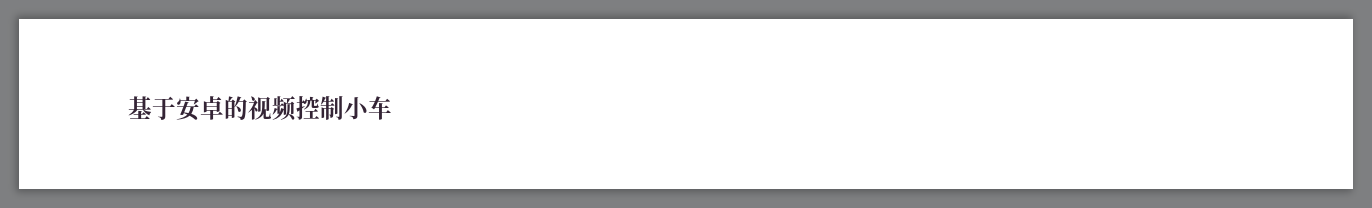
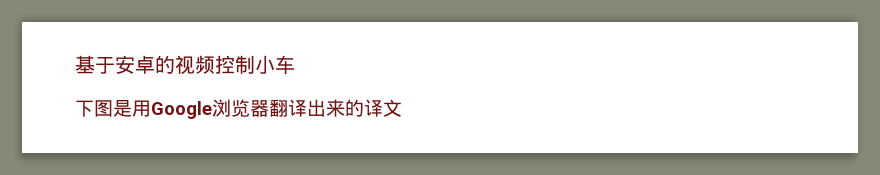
+ 下图是用Google浏览器翻译出来的译文

